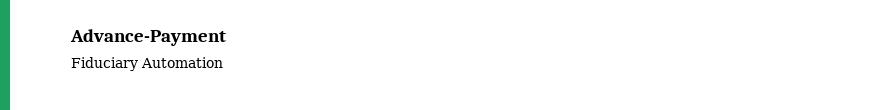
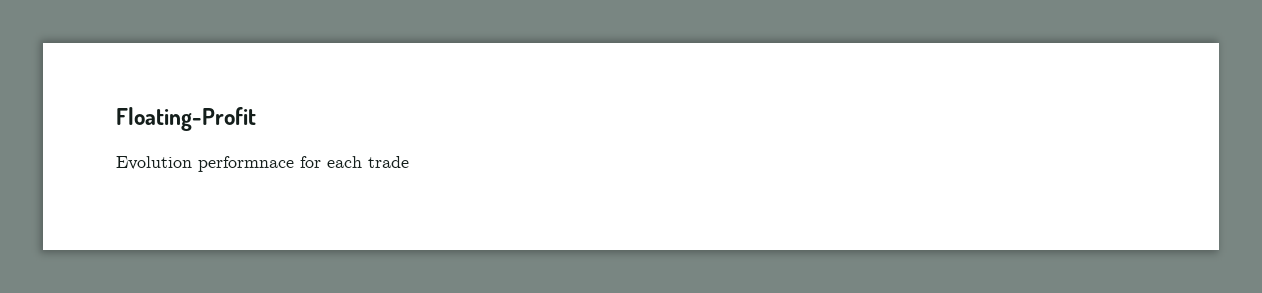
- Advance-Payment
- Fiduciary Automation
+ Floating-Profit
+ Evolution performnace for each trade

